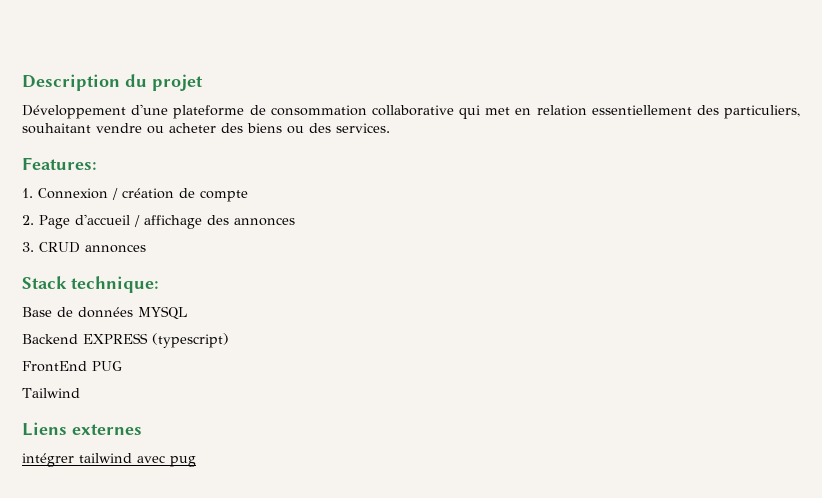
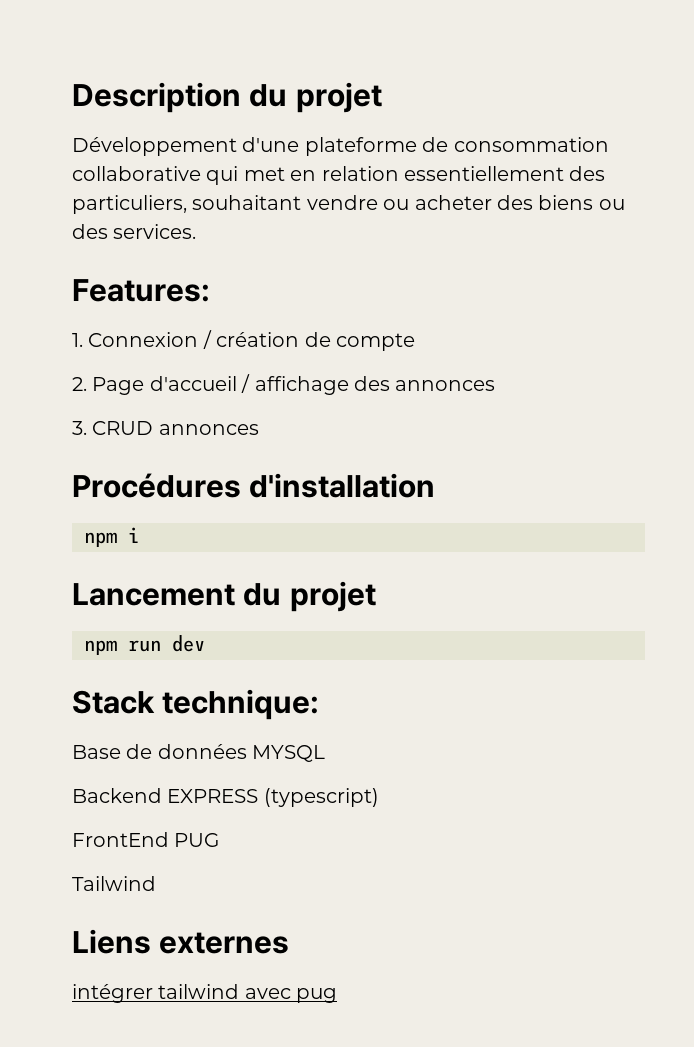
+ Procédures d'installation
+ npm i
+ Lancement du projet
+ npm run dev

